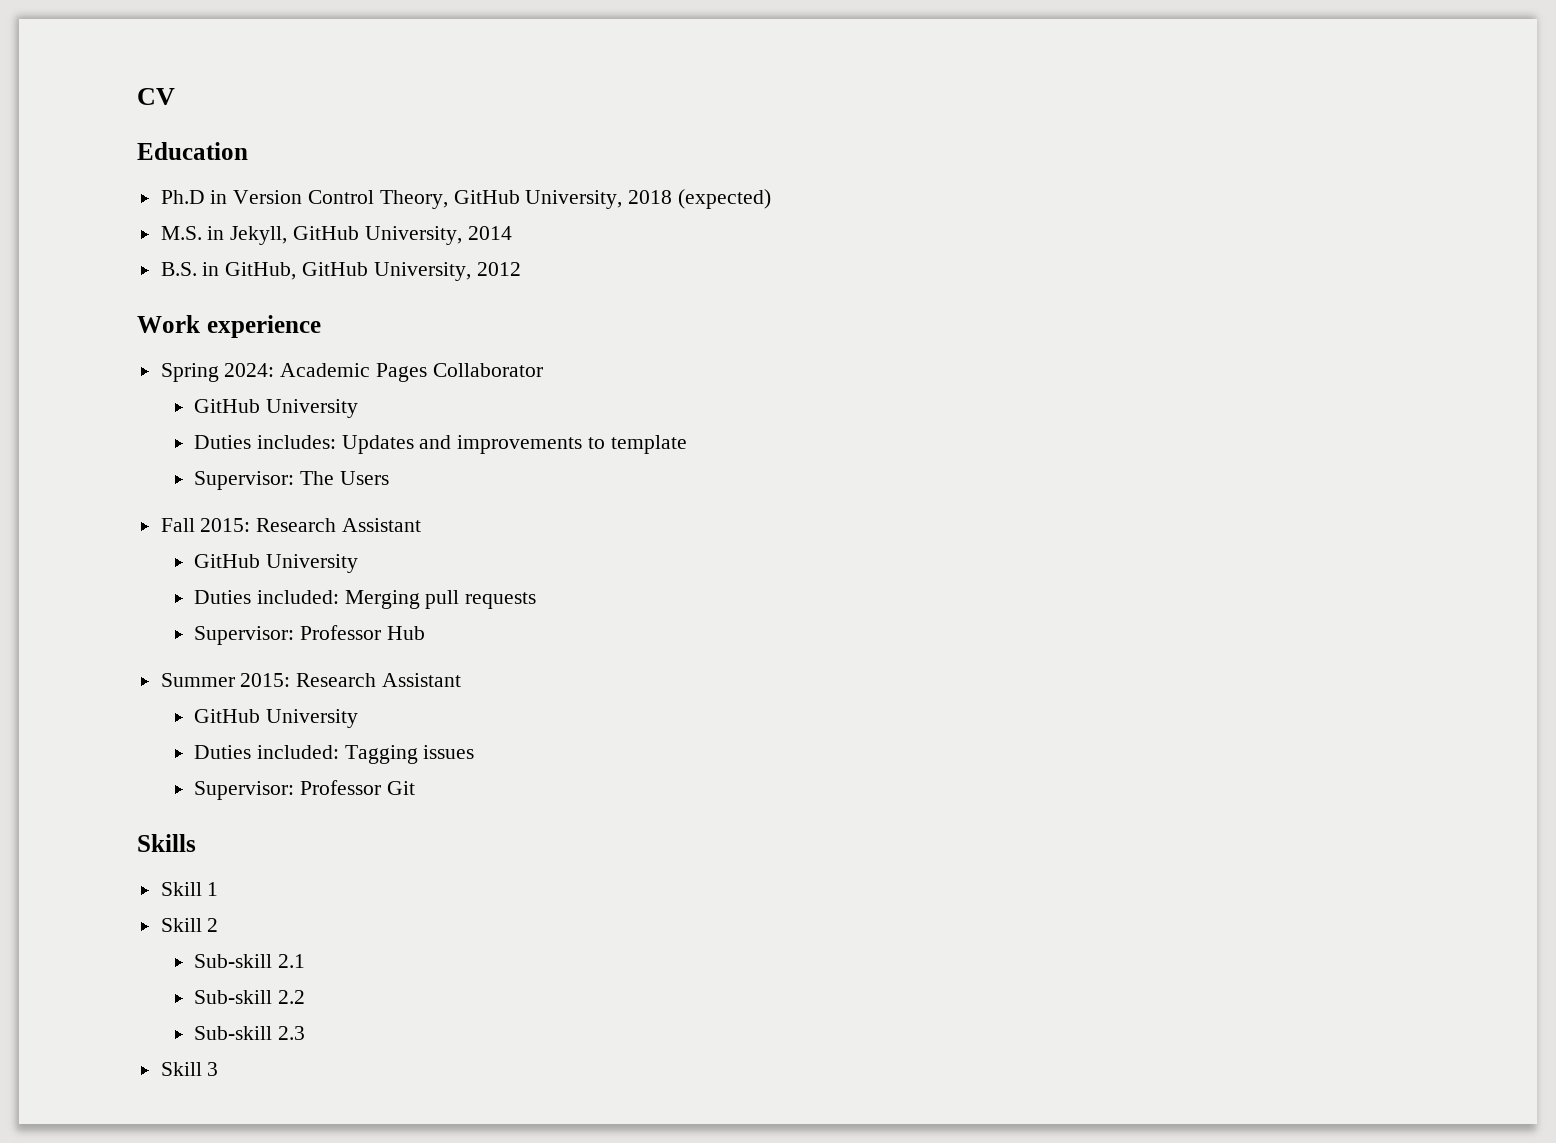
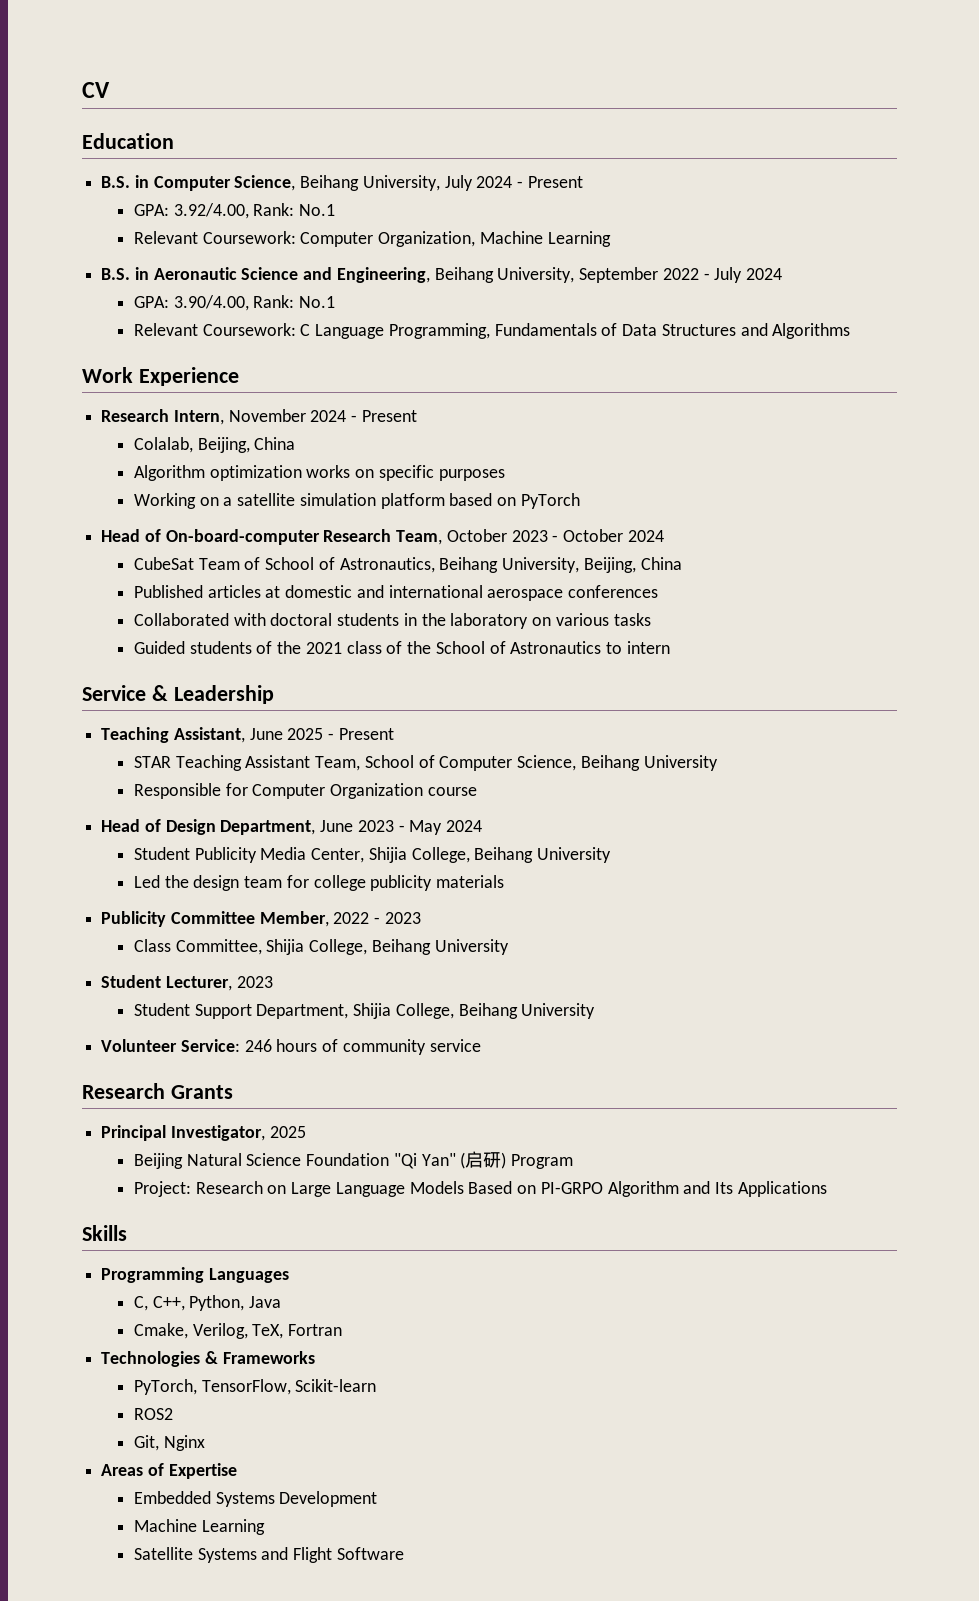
- Ph.D in Version Control Theory, GitHub University, 2018 (expected)
- M.S. in Jekyll, GitHub University, 2014
- B.S. in GitHub, GitHub University, 2012
- Work experience
- Spring 2024: Academic Pages Collaborator
- GitHub University
- Duties includes: Updates and improvements to template
- Supervisor: The Users
- Fall 2015: Research Assistant
- GitHub University
- Duties included: Merging pull requests
- Supervisor: Professor Hub
- Summer 2015: Research Assistant
- GitHub University
- Duties included: Tagging issues
- Supervisor: Professor Git
+ B.S. in Computer Science, Beihang University, July 2024 - Present
+ GPA: 3.92/4.00, Rank: No.1
+ Relevant Coursework: Computer Organization, Machine Learning
+ B.S. in Aeronautic Science and Engineering, Beihang University, September 2022 - July 2024
+ GPA: 3.90/4.00, Rank: No.1
+ Relevant Coursework: C Language Programming, Fundamentals of Data Structures and Algorithms
+ Work Experience
+ Research Intern, November 2024 - Present
+ Colalab, Beijing, China
+ Algorithm optimization works on specific purposes
+ Working on a satellite simulation platform based on PyTorch
+ Head of On-board-computer Research Team, October 2023 - October 2024
+ CubeSat Team of School of Astronautics, Beihang University, Beijing, China
+ Published articles at domestic and international aerospace conferences
+ Collaborated with doctoral students in the laboratory on various tasks
+ Guided students of the 2021 class of the School of Astronautics to intern
+ Service & Leadership
+ Teaching Assistant, June 2025 - Present
+ STAR Teaching Assistant Team, School of Computer Science, Beihang University
+ Responsible for Computer Organization course
+ Head of Design Department, June 2023 - May 2024
+ Student Publicity Media Center, Shijia College, Beihang University
+ Led the design team for college publicity materials
+ Publicity Committee Member, 2022 - 2023
+ Class Committee, Shijia College, Beihang University
+ Student Lecturer, 2023
+ Student Support Department, Shijia College, Beihang University
+ Volunteer Service: 246 hours of community service
+ Research Grants
+ Principal Investigator, 2025
+ Beijing Natural Science Foundation "Qi Yan" (启研) Program
+ Project: Research on Large Language Models Based on PI-GRPO Algorithm and Its Applications
  Skills
- Skill 1
- Skill 2
- Sub-skill 2.1
- Sub-skill 2.2
- Sub-skill 2.3
- Skill 3
+ Programming Languages
+ C, C++, Python, Java
+ Cmake, Verilog, TeX, Fortran
+ Technologies & Frameworks
+ PyTorch, TensorFlow, Scikit-learn
+ ROS2
+ Git, Nginx
+ Areas of Expertise
+ Embedded Systems Development
+ Machine Learning
+ Satellite Systems and Flight Software

